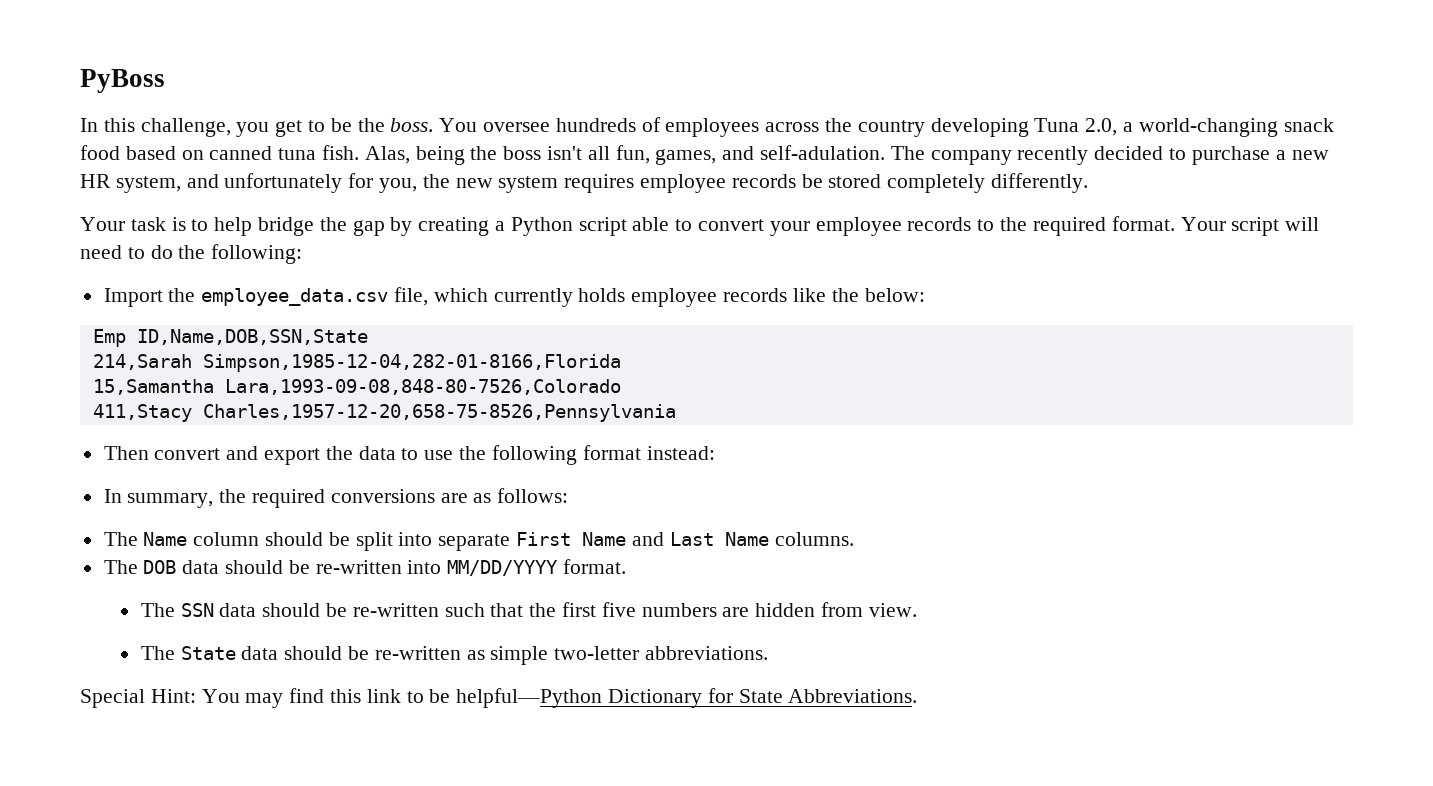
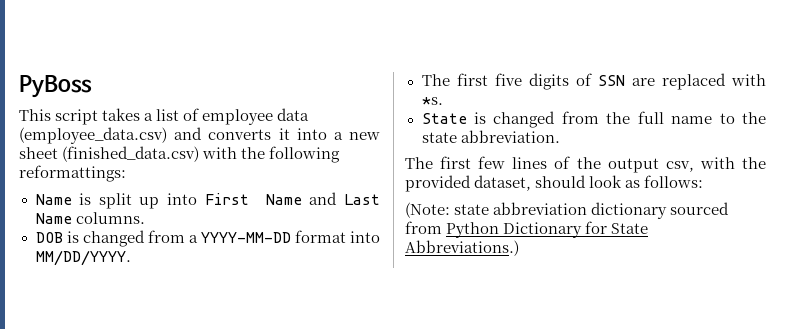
- In this challenge, you get to be the boss. You oversee hundreds of employees across the country developing Tuna 2.0, a world-changing snack food based on canned tuna fish. Alas, being the boss isn't all fun, games, and self-adulation. The company recently decided to purchase a new HR system, and unfortunately for you, the new system requires employee records be stored completely differently.
- Your task is to help bridge the gap by creating a Python script able to convert your employee records to the required format. Your script will need to do the following:
- Import the employee_data.csv file, which currently holds employee records like the below:
- Emp ID,Name,DOB,SSN,State
- 214,Sarah Simpson,1985-12-04,282-01-8166,Florida
- 15,Samantha Lara,1993-09-08,848-80-7526,Colorado
- 411,Stacy Charles,1957-12-20,658-75-8526,Pennsylvania
- Then convert and export the data to use the following format instead:
- In summary, the required conversions are as follows:
- The Name column should be split into separate First Name and Last Name columns.
+ This script takes a list of employee data (employee_data.csv) and converts it into a new sheet (finished_data.csv) with the following reformattings:
+ Name is split up into First Name and Last Name columns.
- The DOB data should be re-written into MM/DD/YYYY format.
- The SSN data should be re-written such that the first five numbers are hidden from view.
- The State data should be re-written as simple two-letter abbreviations.
- Special Hint: You may find this link to be helpful—Python Dictionary for State Abbreviations.
+ DOB is changed from a YYYY-MM-DD format into MM/DD/YYYY.
+ The first five digits of SSN are replaced with *s.
+ State is changed from the full name to the state abbreviation.
+ The first few lines of the output csv, with the provided dataset, should look as follows:
+ (Note: state abbreviation dictionary sourced from Python Dictionary for State Abbreviations.)

